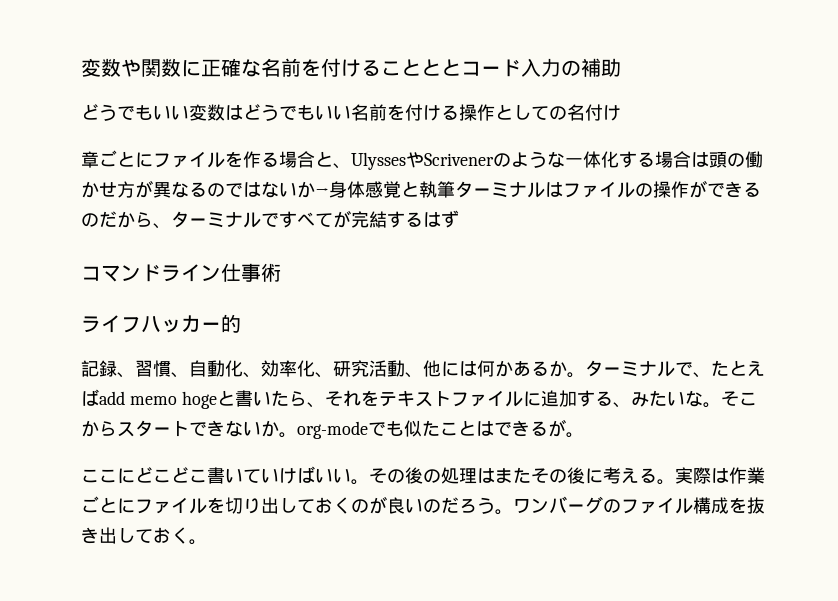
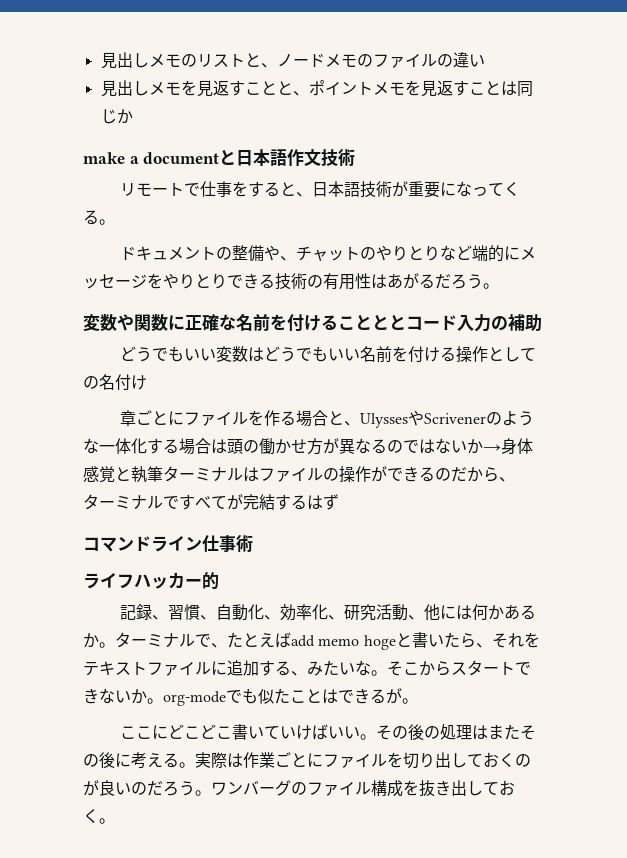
+ 見出しメモのリストと、ノードメモのファイルの違い
+ 見出しメモを見返すことと、ポイントメモを見返すことは同じか
+ make a documentと日本語作文技術
+ リモートで仕事をすると、日本語技術が重要になってくる。
+ ドキュメントの整備や、チャットのやりとりなど端的にメッセージをやりとりできる技術の有用性はあがるだろう。

